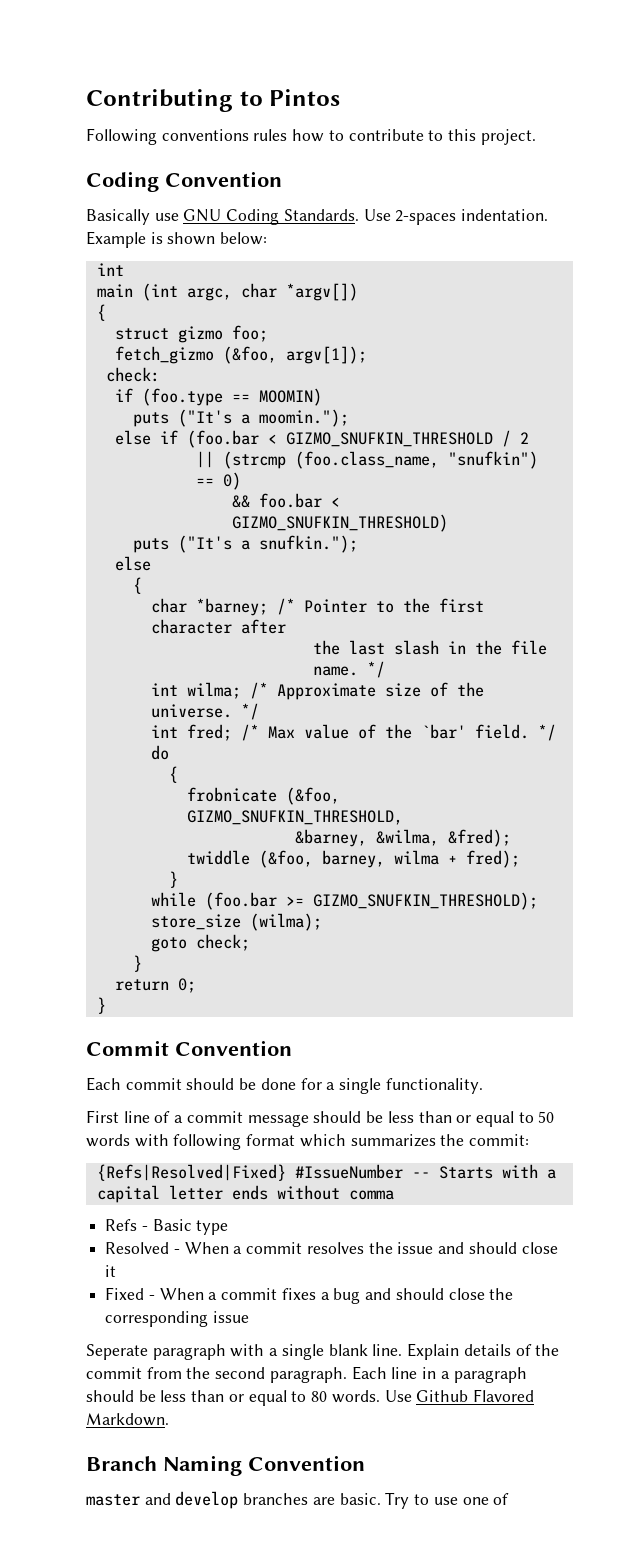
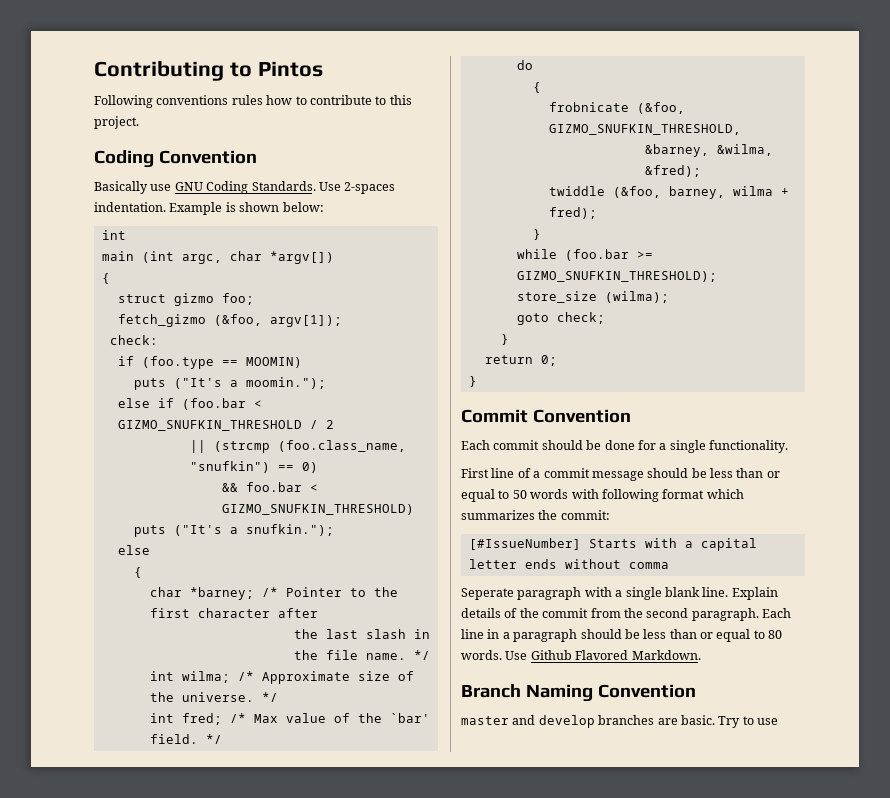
- {Refs|Resolved|Fixed} #IssueNumber -- Starts with a capital letter ends without comma
+ [#IssueNumber] Starts with a capital letter ends without comma
- Refs - Basic type
- Resolved - When a commit resolves the issue and should close it
- Fixed - When a commit fixes a bug and should close the corresponding issue
- Try to use one of
+ Try to use

